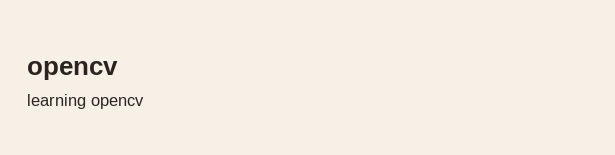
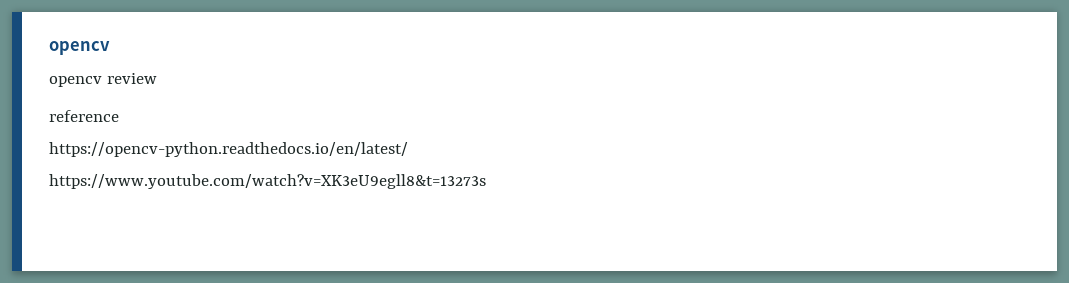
- learning opencv
+ opencv review
+ reference
+ https://opencv-python.readthedocs.io/en/latest/
+ https://www.youtube.com/watch?v=XK3eU9egll8&t=13273s

